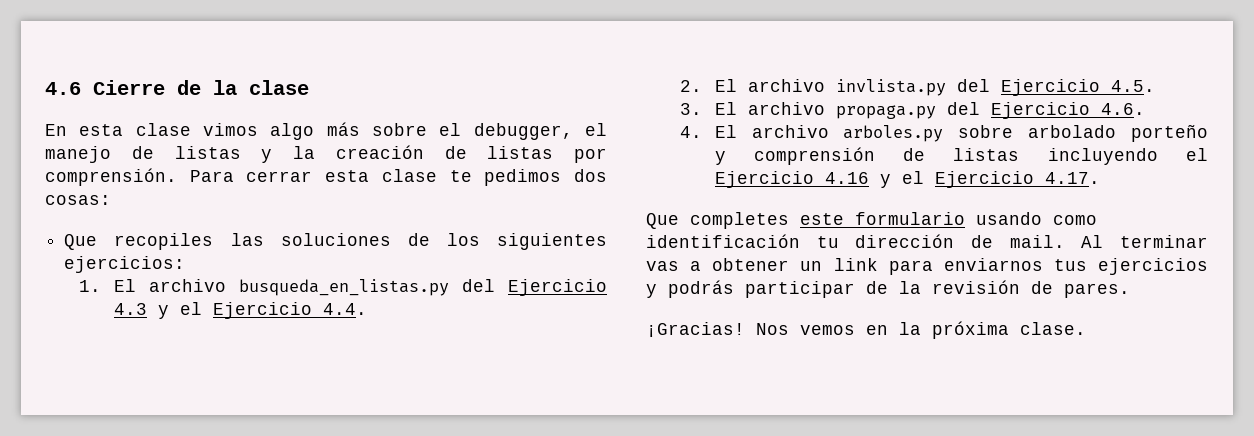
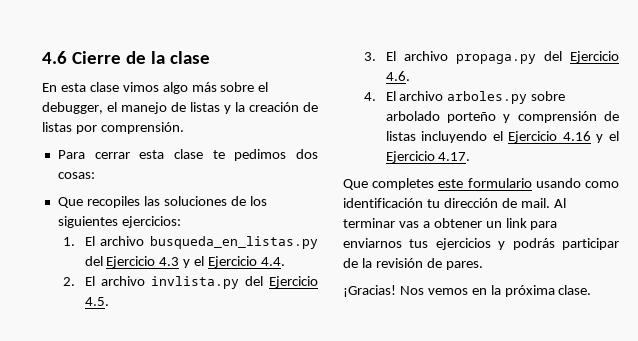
- En esta clase vimos algo más sobre el debugger, el manejo de listas y la creación de listas por comprensión. Para cerrar esta clase te pedimos dos cosas:
+ En esta clase vimos algo más sobre el debugger, el manejo de listas y la creación de listas por comprensión.
+ Para cerrar esta clase te pedimos dos cosas:

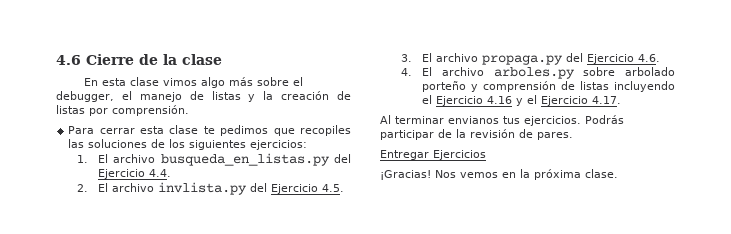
- Para cerrar esta clase te pedimos dos cosas:
- Que recopiles las soluciones de los siguientes ejercicios:
+ Para cerrar esta clase te pedimos que recopiles las soluciones de los siguientes ejercicios:
- 1. El archivo busqueda_en_listas.py del Ejercicio 4.3 y el Ejercicio 4.4.
+ 1. El archivo busqueda_en_listas.py del Ejercicio 4.4.
- Que completes este formulario usando como identificación tu dirección de mail. Al terminar vas a obtener un link para enviarnos tus ejercicios y podrás participar de la revisión de pares.
+ Al terminar envianos tus ejercicios. Podrás participar de la revisión de pares.
+ Entregar Ejercicios

